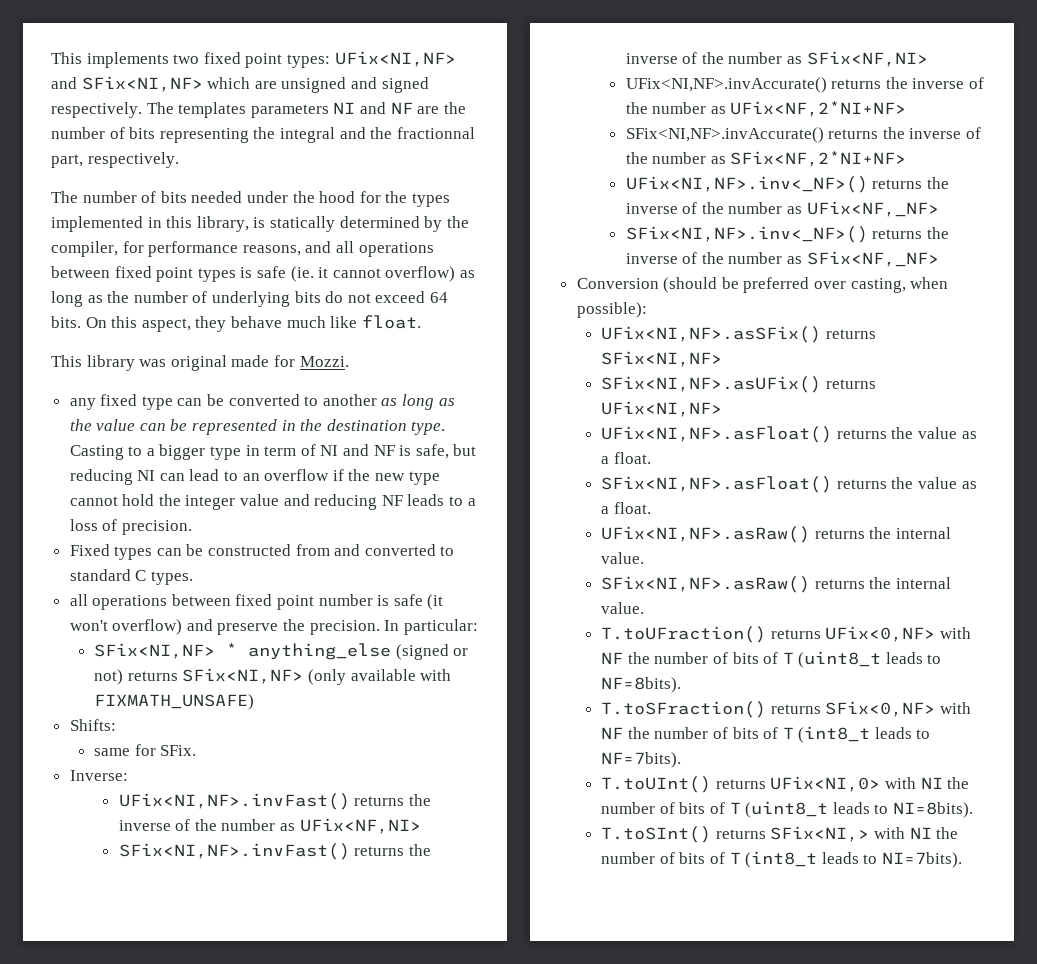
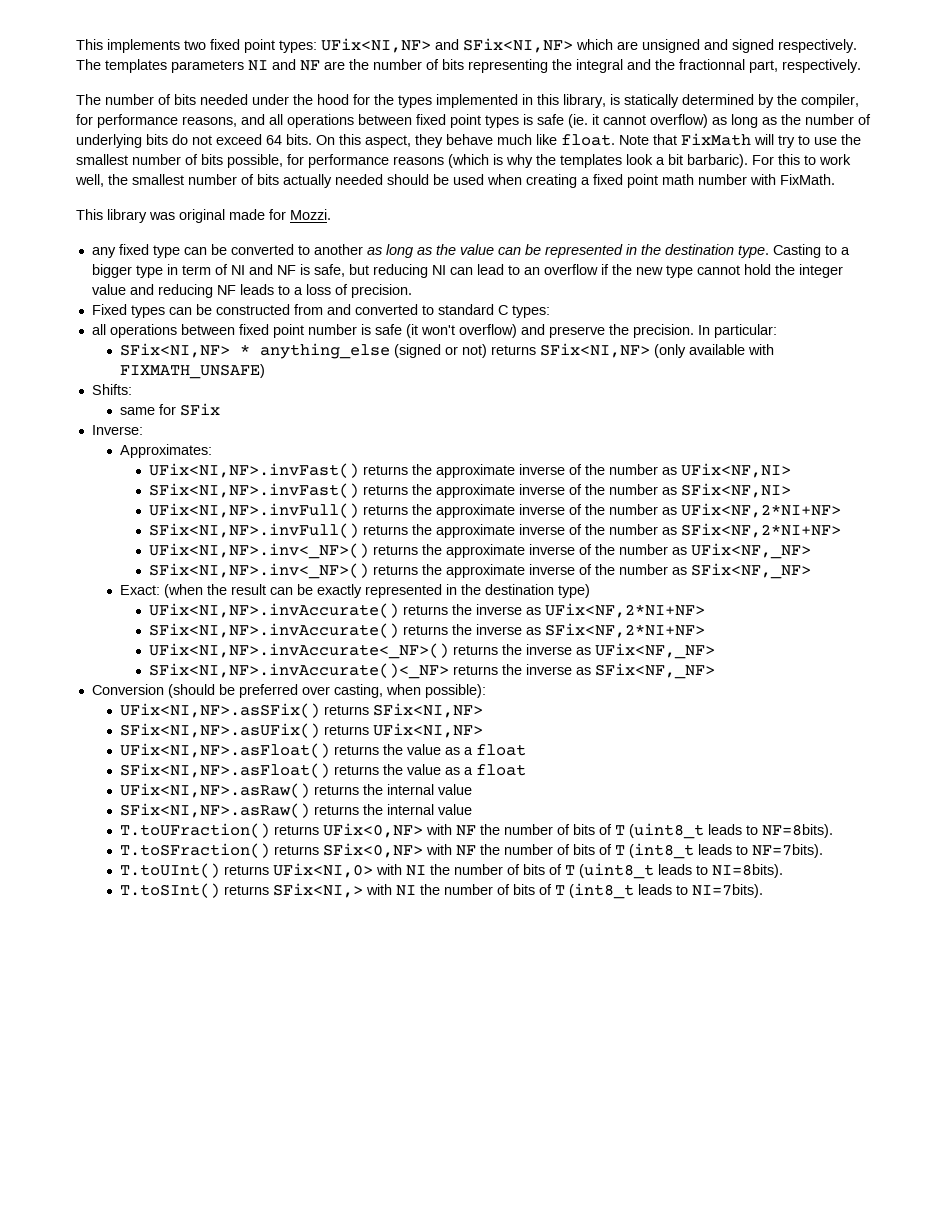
+ Note that FixMath will try to use the smallest number of bits possible, for performance reasons (which is why the templates look a bit barbaric). For this to work well, the smallest number of bits actually needed should be used when creating a fixed point math number with FixMath.
- Fixed types can be constructed from and converted to standard C types.
+ Fixed types can be constructed from and converted to standard C types:
- same for SFix.
+ same for SFix
+ Approximates:
- UFix<NI,NF>.invFast() returns the inverse of the number as UFix<NF,NI>
+ UFix<NI,NF>.invFast() returns the approximate inverse of the number as UFix<NF,NI>
- SFix<NI,NF>.invFast() returns the inverse of the number as SFix<NF,NI>
+ SFix<NI,NF>.invFast() returns the approximate inverse of the number as SFix<NF,NI>
- UFix<NI,NF>.invAccurate() returns the inverse of the number as UFix<NF,2*NI+NF>
+ UFix<NI,NF>.invFull() returns the approximate inverse of the number as UFix<NF,2*NI+NF>
- SFix<NI,NF>.invAccurate() returns the inverse of the number as SFix<NF,2*NI+NF>
+ SFix<NI,NF>.invFull() returns the approximate inverse of the number as SFix<NF,2*NI+NF>
- UFix<NI,NF>.inv<_NF>() returns the inverse of the number as UFix<NF,_NF>
+ UFix<NI,NF>.inv<_NF>() returns the approximate inverse of the number as UFix<NF,_NF>
- SFix<NI,NF>.inv<_NF>() returns the inverse of the number as SFix<NF,_NF>
+ SFix<NI,NF>.inv<_NF>() returns the approximate inverse of the number as SFix<NF,_NF>
+ Exact: (when the result can be exactly represented in the destination type)
+ UFix<NI,NF>.invAccurate() returns the inverse as UFix<NF,2*NI+NF>
+ SFix<NI,NF>.invAccurate() returns the inverse as SFix<NF,2*NI+NF>
+ UFix<NI,NF>.invAccurate<_NF>() returns the inverse as UFix<NF,_NF>
+ SFix<NI,NF>.invAccurate()<_NF> returns the inverse as SFix<NF,_NF>
- UFix<NI,NF>.asFloat() returns the value as a float.
+ UFix<NI,NF>.asFloat() returns the value as a float
- SFix<NI,NF>.asFloat() returns the value as a float.
+ SFix<NI,NF>.asFloat() returns the value as a float
- UFix<NI,NF>.asRaw() returns the internal value.
+ UFix<NI,NF>.asRaw() returns the internal value
- SFix<NI,NF>.asRaw() returns the internal value.
+ SFix<NI,NF>.asRaw() returns the internal value

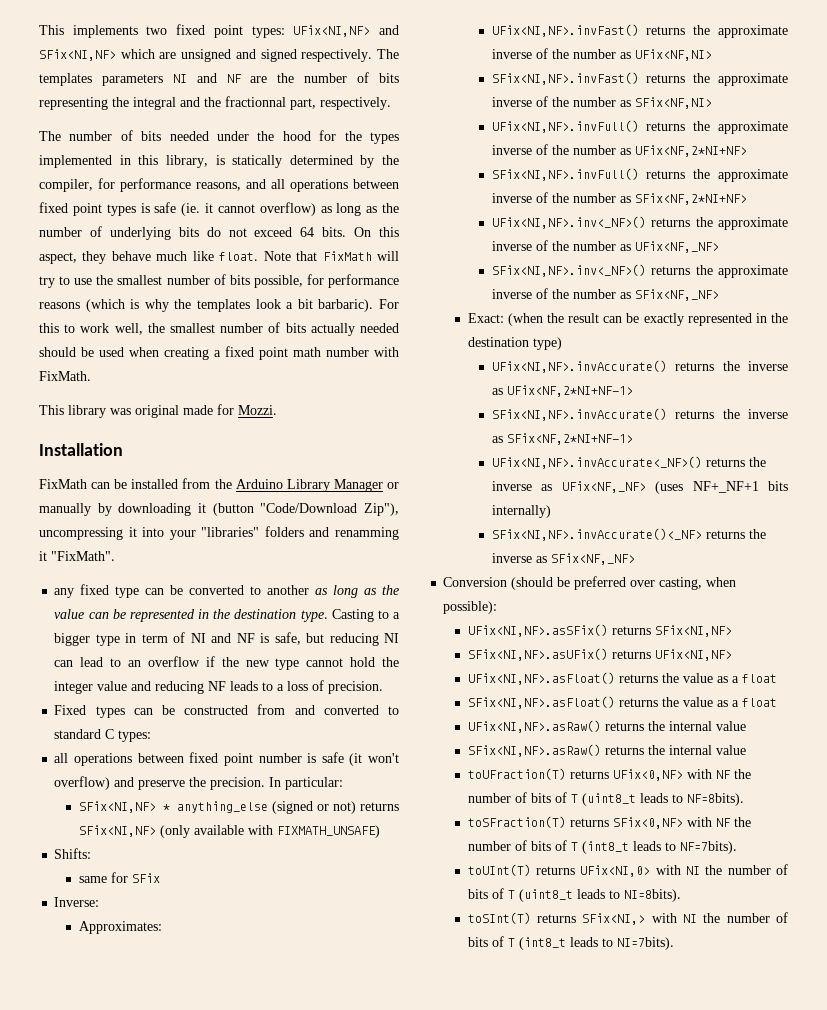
+ Installation
+ FixMath can be installed from the Arduino Library Manager or manually by downloading it (button "Code/Download Zip"), uncompressing it into your "libraries" folders and renamming it "FixMath".
- UFix<NI,NF>.invAccurate() returns the inverse as UFix<NF,2*NI+NF>
+ UFix<NI,NF>.invAccurate() returns the inverse as UFix<NF,2*NI+NF-1>
- SFix<NI,NF>.invAccurate() returns the inverse as SFix<NF,2*NI+NF>
+ SFix<NI,NF>.invAccurate() returns the inverse as SFix<NF,2*NI+NF-1>
- UFix<NI,NF>.invAccurate<_NF>() returns the inverse as UFix<NF,_NF>
+ UFix<NI,NF>.invAccurate<_NF>() returns the inverse as UFix<NF,_NF> (uses NF+_NF+1 bits internally)
- T.toUFraction() returns UFix<0,NF> with NF the number of bits of T (uint8_t leads to NF=8bits).
+ toUFraction(T) returns UFix<0,NF> with NF the number of bits of T (uint8_t leads to NF=8bits).
- T.toSFraction() returns SFix<0,NF> with NF the number of bits of T (int8_t leads to NF=7bits).
+ toSFraction(T) returns SFix<0,NF> with NF the number of bits of T (int8_t leads to NF=7bits).
- T.toUInt() returns UFix<NI,0> with NI the number of bits of T (uint8_t leads to NI=8bits).
+ toUInt(T) returns UFix<NI,0> with NI the number of bits of T (uint8_t leads to NI=8bits).
- T.toSInt() returns SFix<NI,> with NI the number of bits of T (int8_t leads to NI=7bits).
+ toSInt(T) returns SFix<NI,> with NI the number of bits of T (int8_t leads to NI=7bits).

